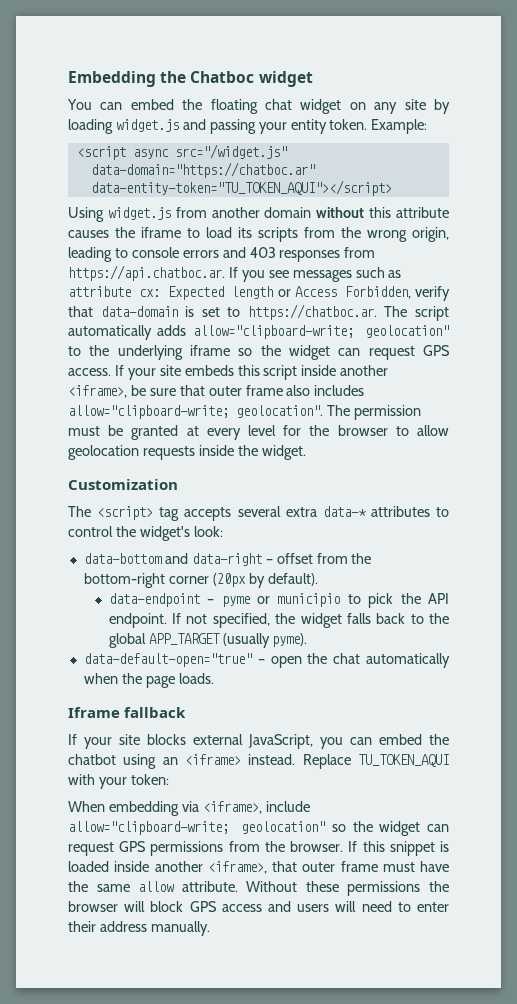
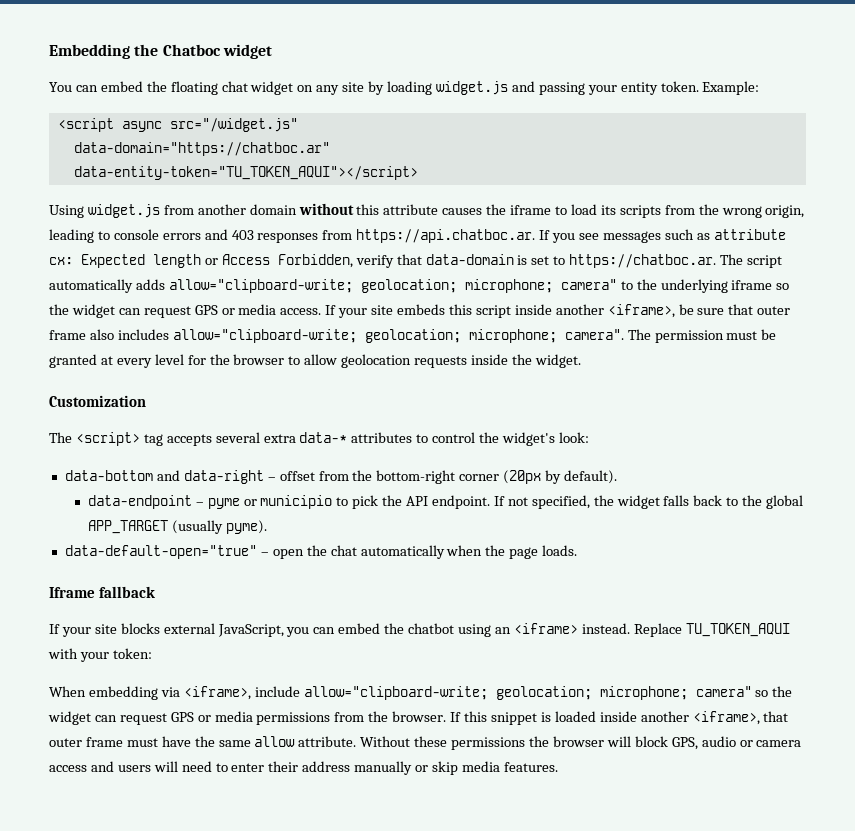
- geolocation" to the underlying iframe so the widget can request GPS access.
+ geolocation; microphone; camera" to the underlying iframe so the widget can request GPS or media access.
- If your site embeds this script inside another <iframe>, be sure that outer frame also includes allow="clipboard-write; geolocation".
+ If your site embeds this script inside another <iframe>, be sure that outer frame also includes allow="clipboard-write; geolocation; microphone; camera".
- When embedding via <iframe>, include allow="clipboard-write; geolocation" so the widget can request GPS permissions from the browser.
+ When embedding via <iframe>, include allow="clipboard-write; geolocation; microphone; camera" so the widget can request GPS or media permissions from the browser.
- Without these permissions the browser will block GPS access and users will need to enter their address manually.
+ Without these permissions the browser will block GPS, audio or camera access and users will need to enter their address manually or skip media features.

